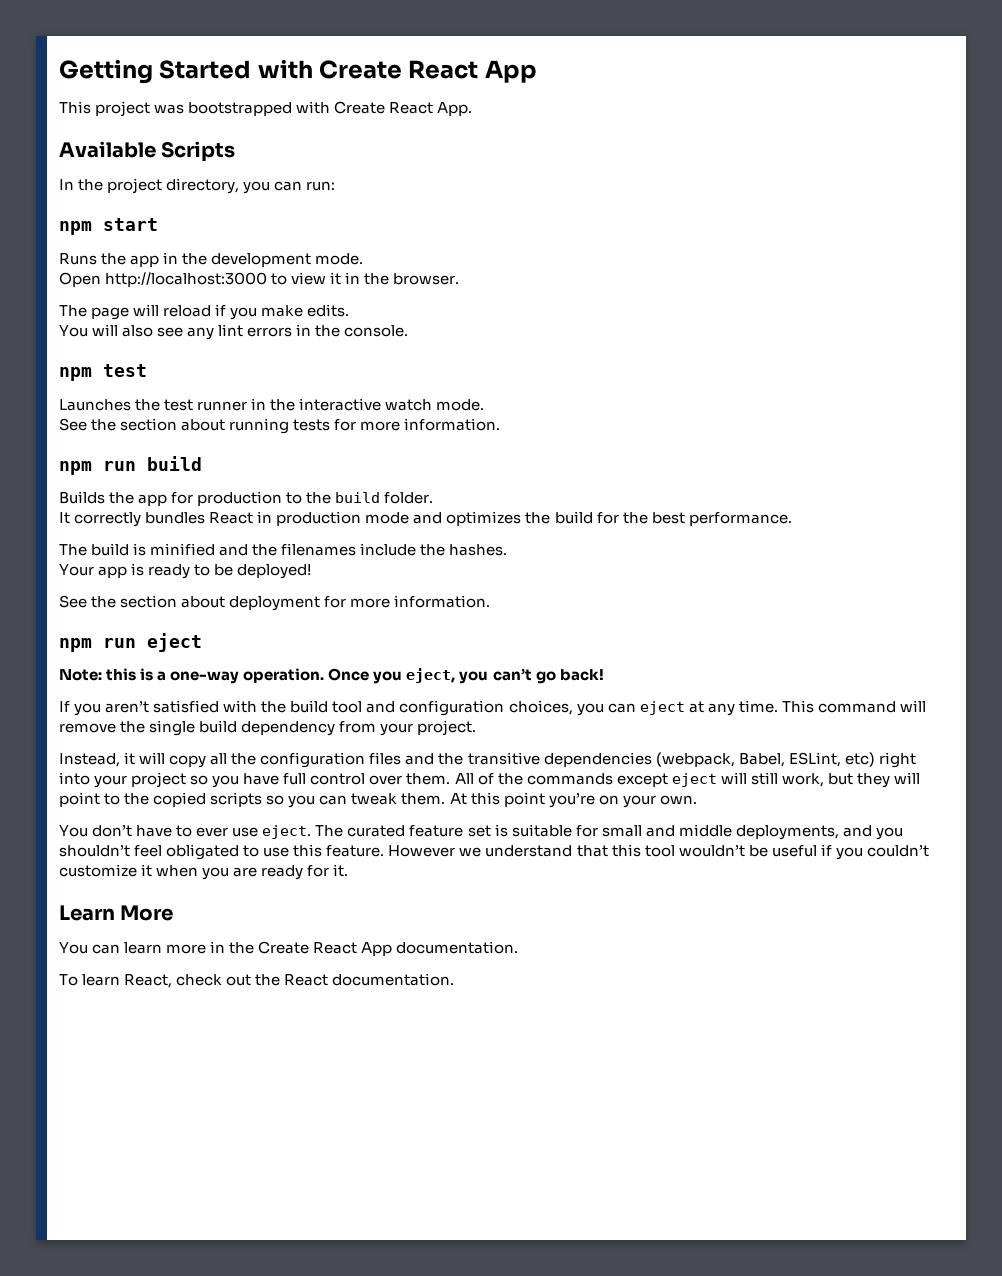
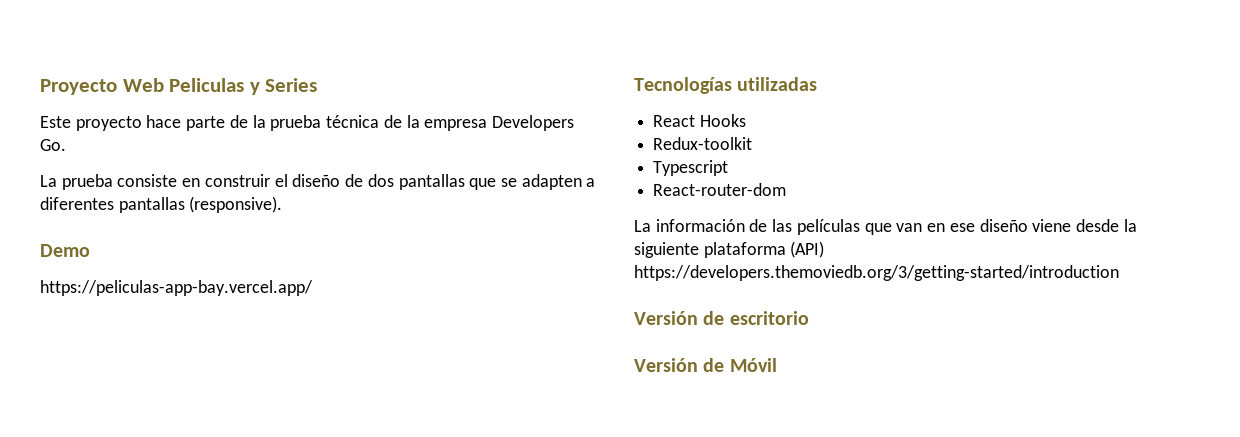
- Getting Started with Create React App
- This project was bootstrapped with Create React App.
- Available Scripts
- In the project directory, you can run:
- npm start
- Runs the app in the development mode.
- Open http://localhost:3000 to view it in the browser.
- The page will reload if you make edits.
- You will also see any lint errors in the console.
- npm test
- Launches the test runner in the interactive watch mode.
- See the section about running tests for more information.
- npm run build
- Builds the app for production to the build folder.
- It correctly bundles React in production mode and optimizes the build for the best performance.
- The build is minified and the filenames include the hashes.
- Your app is ready to be deployed!
- See the section about deployment for more information.
- npm run eject
- Note: this is a one-way operation. Once you eject, you can’t go back!
- If you aren’t satisfied with the build tool and configuration choices, you can eject at any time. This command will remove the single build dependency from your project.
- Instead, it will copy all the configuration files and the transitive dependencies (webpack, Babel, ESLint, etc) right into your project so you have full control over them. All of the commands except eject will still work, but they will point to the copied scripts so you can tweak them. At this point you’re on your own.
- You don’t have to ever use eject. The curated feature set is suitable for small and middle deployments, and you shouldn’t feel obligated to use this feature. However we understand that this tool wouldn’t be useful if you couldn’t customize it when you are ready for it.
- Learn More
- You can learn more in the Create React App documentation.
- To learn React, check out the React documentation.
+ Proyecto Web Peliculas y Series
+ Este proyecto hace parte de la prueba técnica de la empresa Developers Go.
+ La prueba consiste en construir el diseño de dos pantallas que se adapten a diferentes pantallas (responsive).
+ Demo
+ https://peliculas-app-bay.vercel.app/
+ Tecnologías utilizadas
+ React Hooks
+ Redux-toolkit
+ Typescript
+ React-router-dom
+ La información de las películas que van en ese diseño viene desde la siguiente plataforma (API) https://developers.themoviedb.org/3/getting-started/introduction
+ Versión de escritorio
+ Versión de Móvil

